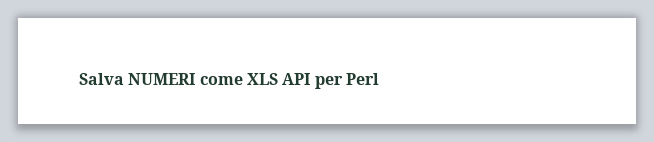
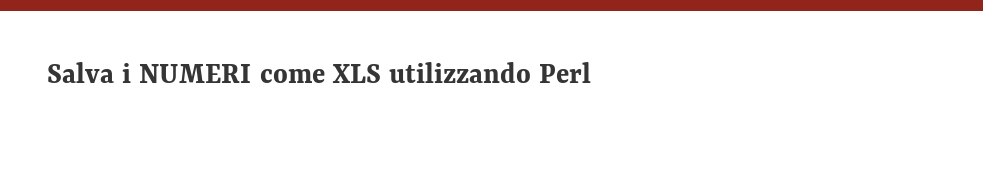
- Salva NUMERI come XLS API per Perl
+ Salva i NUMERI come XLS utilizzando Perl

